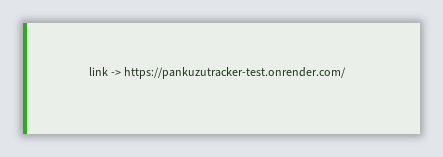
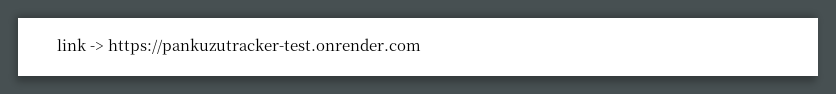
- link -> https://pankuzutracker-test.onrender.com/
+ link -> https://pankuzutracker-test.onrender.com

